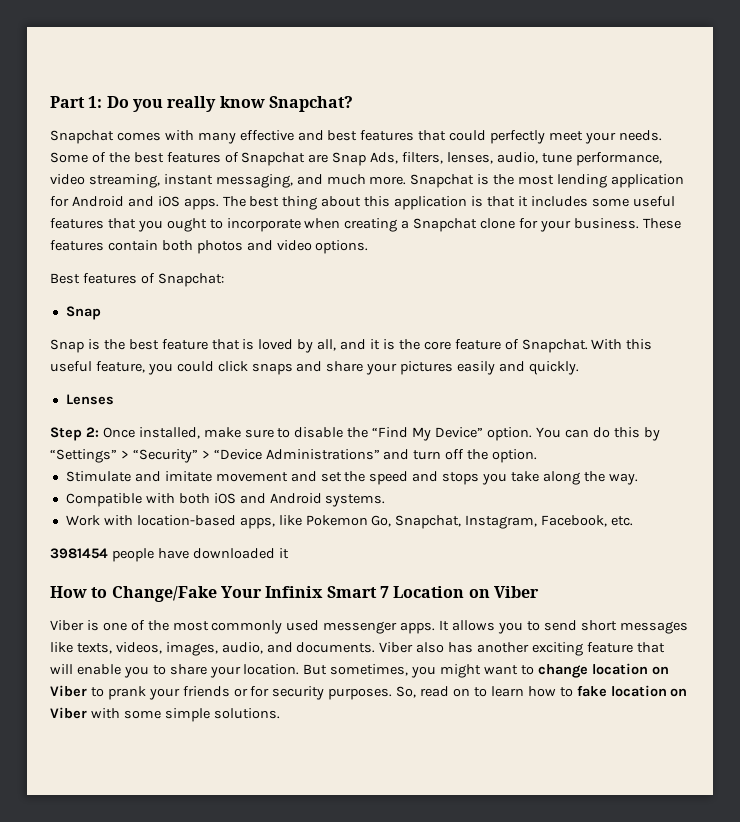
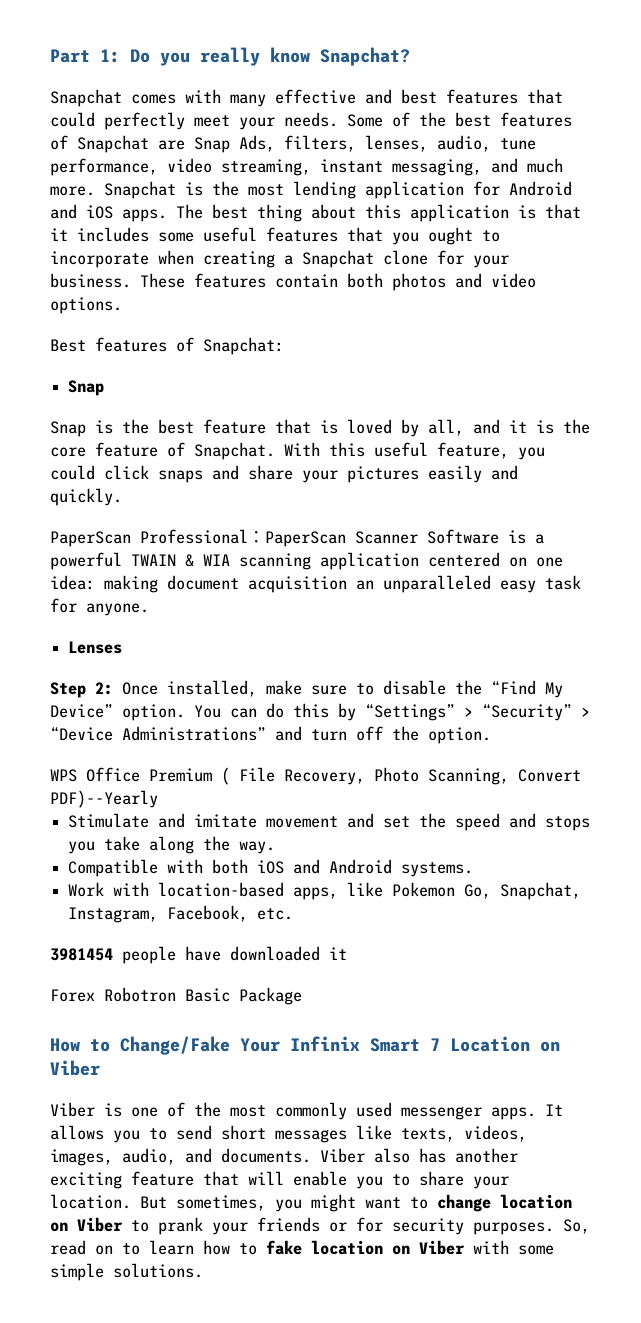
+ PaperScan Professional：PaperScan Scanner Software is a powerful TWAIN & WIA scanning application centered on one idea: making document acquisition an unparalleled easy task for anyone.
+ WPS Office Premium ( File Recovery, Photo Scanning, Convert PDF)--Yearly
+ Forex Robotron Basic Package

